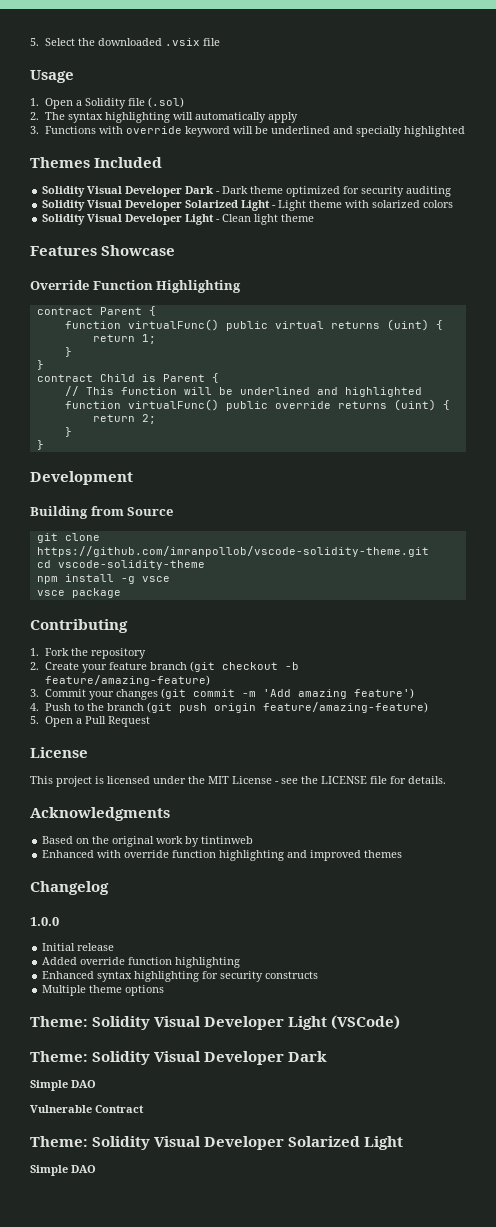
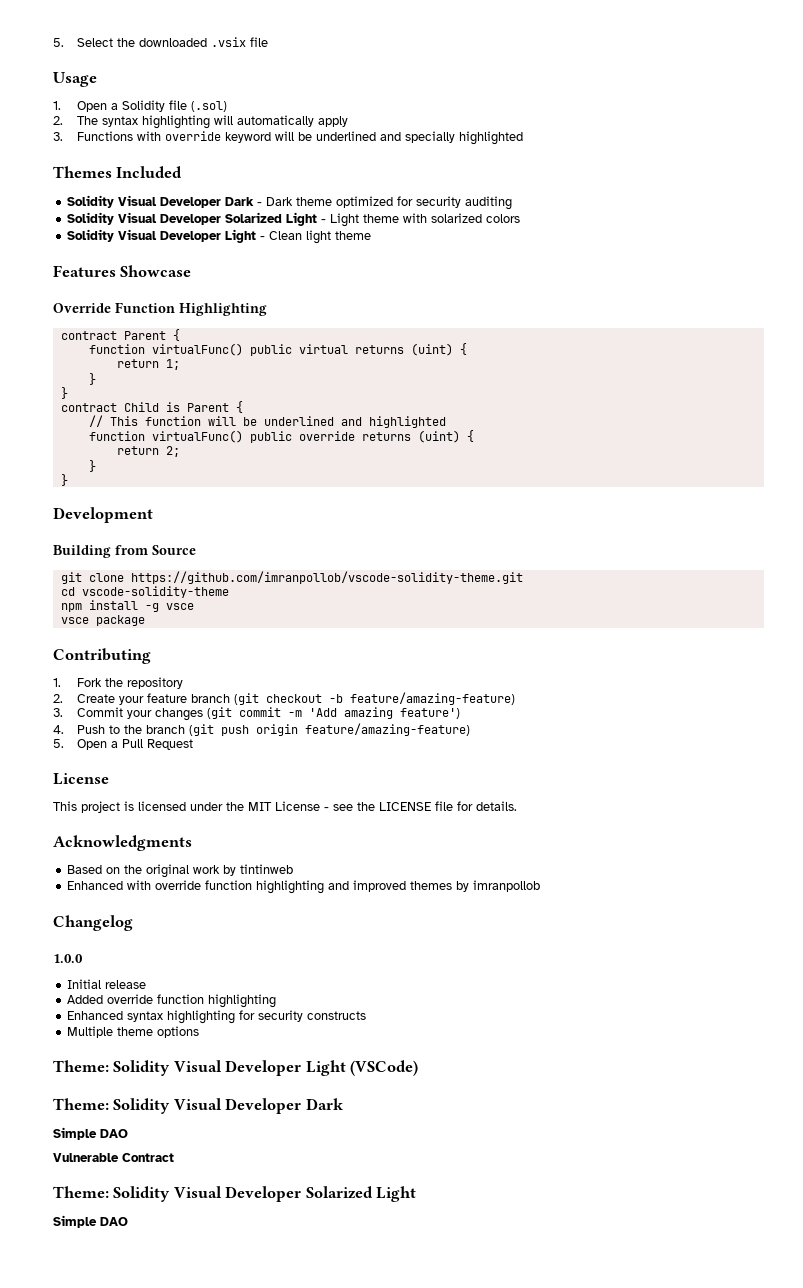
- Enhanced with override function highlighting and improved themes
+ Enhanced with override function highlighting and improved themes by imranpollob

